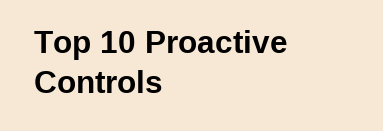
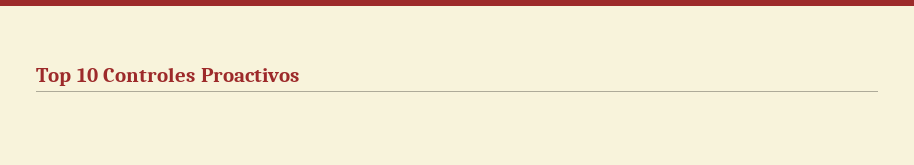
- Top 10 Proactive Controls
+ Top 10 Controles Proactivos

